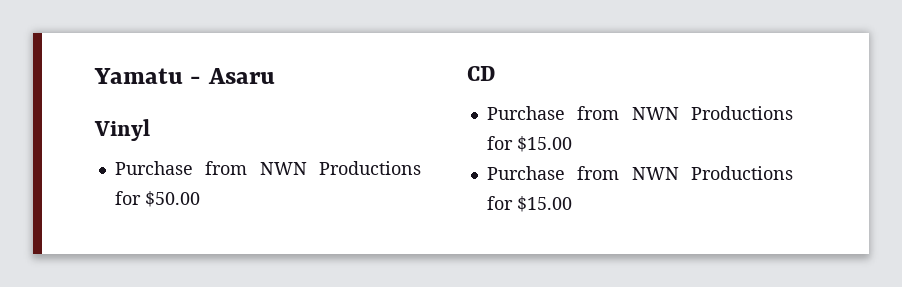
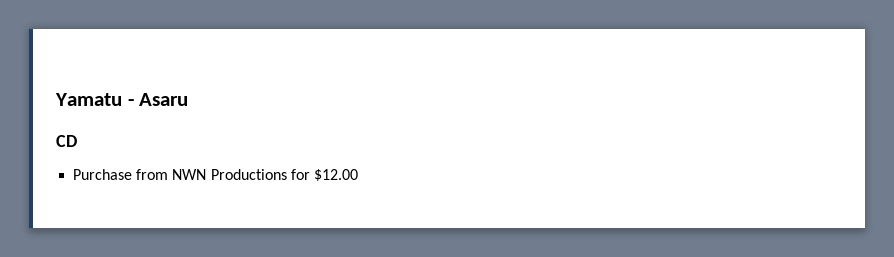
- Vinyl
- Purchase from NWN Productions for $50.00
  CD
- Purchase from NWN Productions for $15.00
- Purchase from NWN Productions for $15.00
+ Purchase from NWN Productions for $12.00

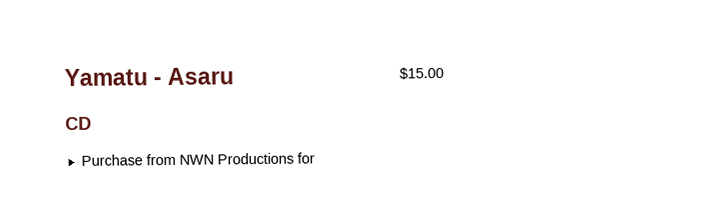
- Purchase from NWN Productions for $12.00
+ Purchase from NWN Productions for $15.00

